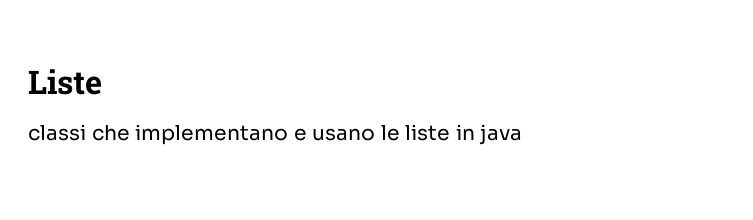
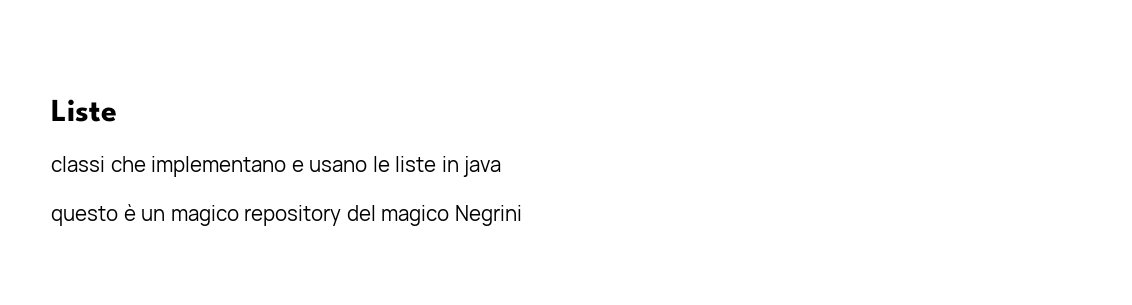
+ questo è un magico repository del magico Negrini

